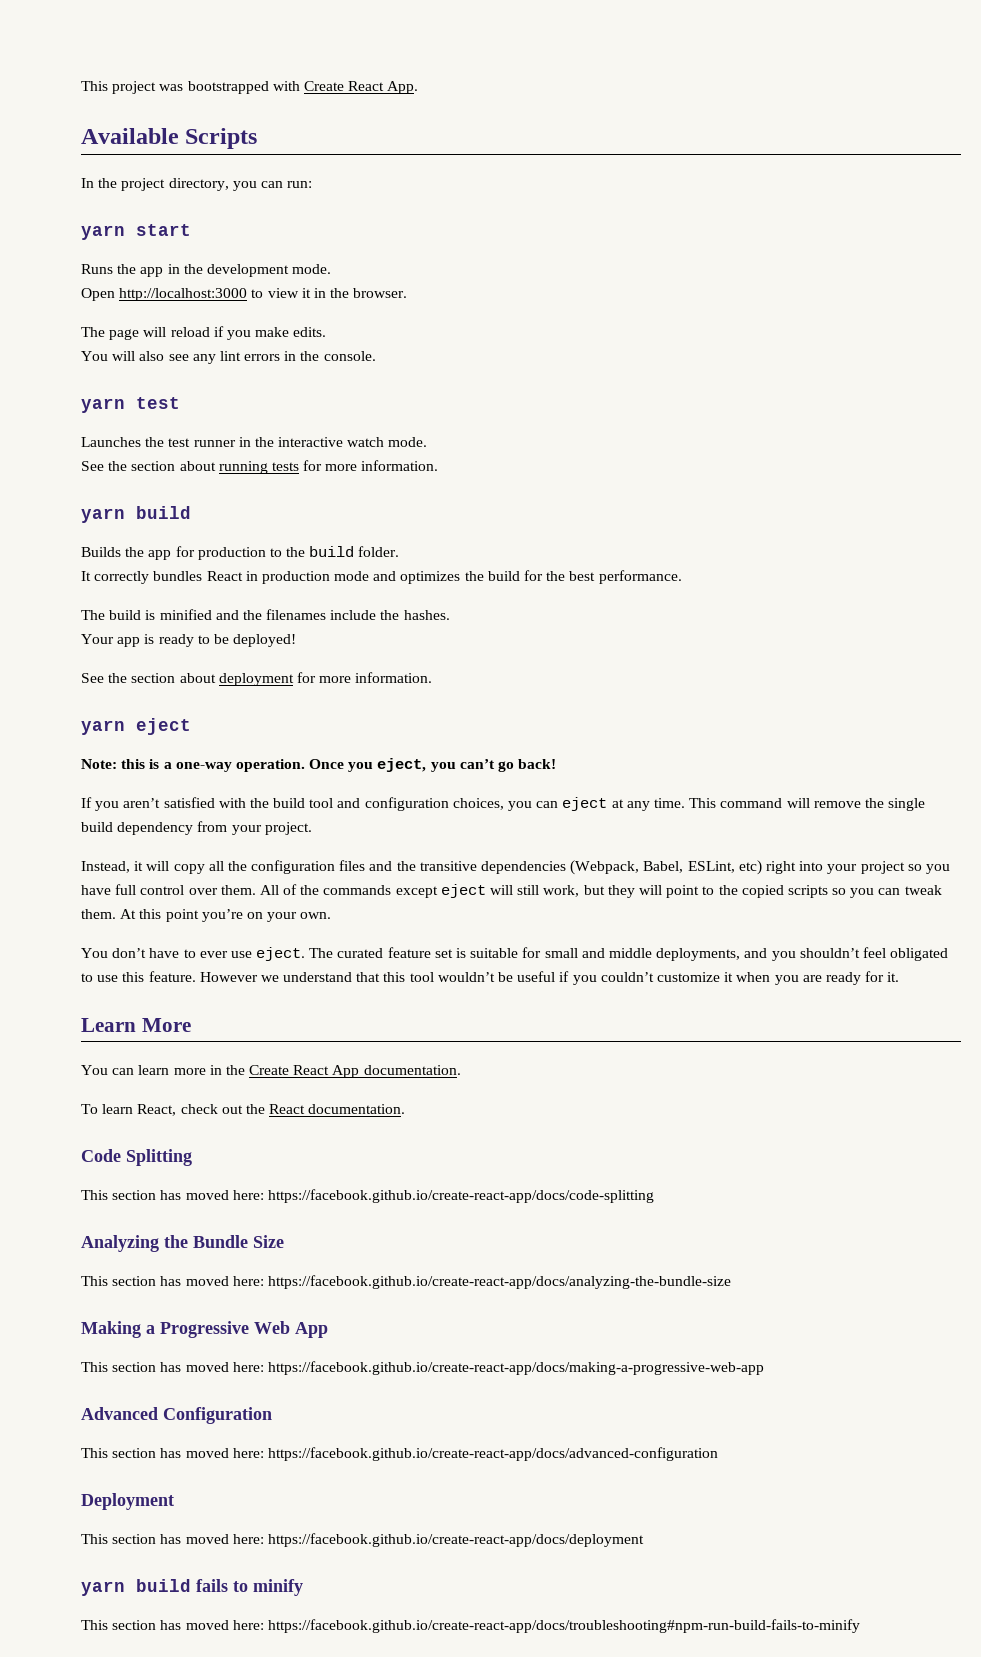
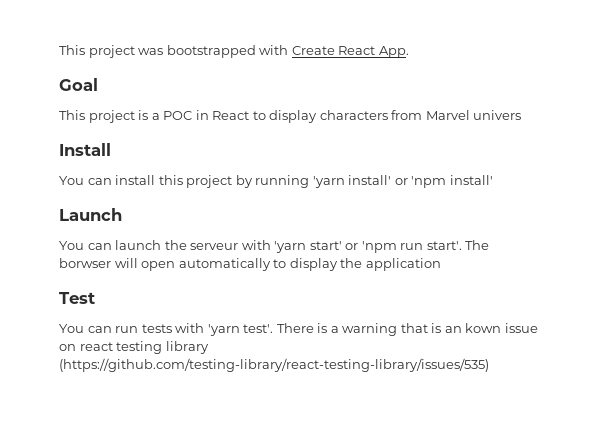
- Available Scripts
- In the project directory, you can run:
- yarn start
- Runs the app in the development mode.
- Open http://localhost:3000 to view it in the browser.
- The page will reload if you make edits.
- You will also see any lint errors in the console.
- yarn test
- Launches the test runner in the interactive watch mode.
- See the section about running tests for more information.
- yarn build
- Builds the app for production to the build folder.
- It correctly bundles React in production mode and optimizes the build for the best performance.
- The build is minified and the filenames include the hashes.
- Your app is ready to be deployed!
- See the section about deployment for more information.
- yarn eject
- Note: this is a one-way operation. Once you eject, you can’t go back!
- If you aren’t satisfied with the build tool and configuration choices, you can eject at any time. This command will remove the single build dependency from your project.
- Instead, it will copy all the configuration files and the transitive dependencies (Webpack, Babel, ESLint, etc) right into your project so you have full control over them. All of the commands except eject will still work, but they will point to the copied scripts so you can tweak them. At this point you’re on your own.
- You don’t have to ever use eject. The curated feature set is suitable for small and middle deployments, and you shouldn’t feel obligated to use this feature. However we understand that this tool wouldn’t be useful if you couldn’t customize it when you are ready for it.
- Learn More
- You can learn more in the Create React App documentation.
- To learn React, check out the React documentation.
- Code Splitting
- This section has moved here: https://facebook.github.io/create-react-app/docs/code-splitting
- Analyzing the Bundle Size
- This section has moved here: https://facebook.github.io/create-react-app/docs/analyzing-the-bundle-size
- Making a Progressive Web App
- This section has moved here: https://facebook.github.io/create-react-app/docs/making-a-progressive-web-app
- Advanced Configuration
- This section has moved here: https://facebook.github.io/create-react-app/docs/advanced-configuration
- Deployment
- This section has moved here: https://facebook.github.io/create-react-app/docs/deployment
- yarn build fails to minify
- This section has moved here: https://facebook.github.io/create-react-app/docs/troubleshooting#npm-run-build-fails-to-minify
+ Goal
+ This project is a POC in React to display characters from Marvel univers
+ Install
+ You can install this project by running 'yarn install' or 'npm install'
+ Launch
+ You can launch the serveur with 'yarn start' or 'npm run start'. The borwser will open automatically to display the application
+ Test
+ You can run tests with 'yarn test'. There is a warning that is an kown issue on react testing library (https://github.com/testing-library/react-testing-library/issues/535)

